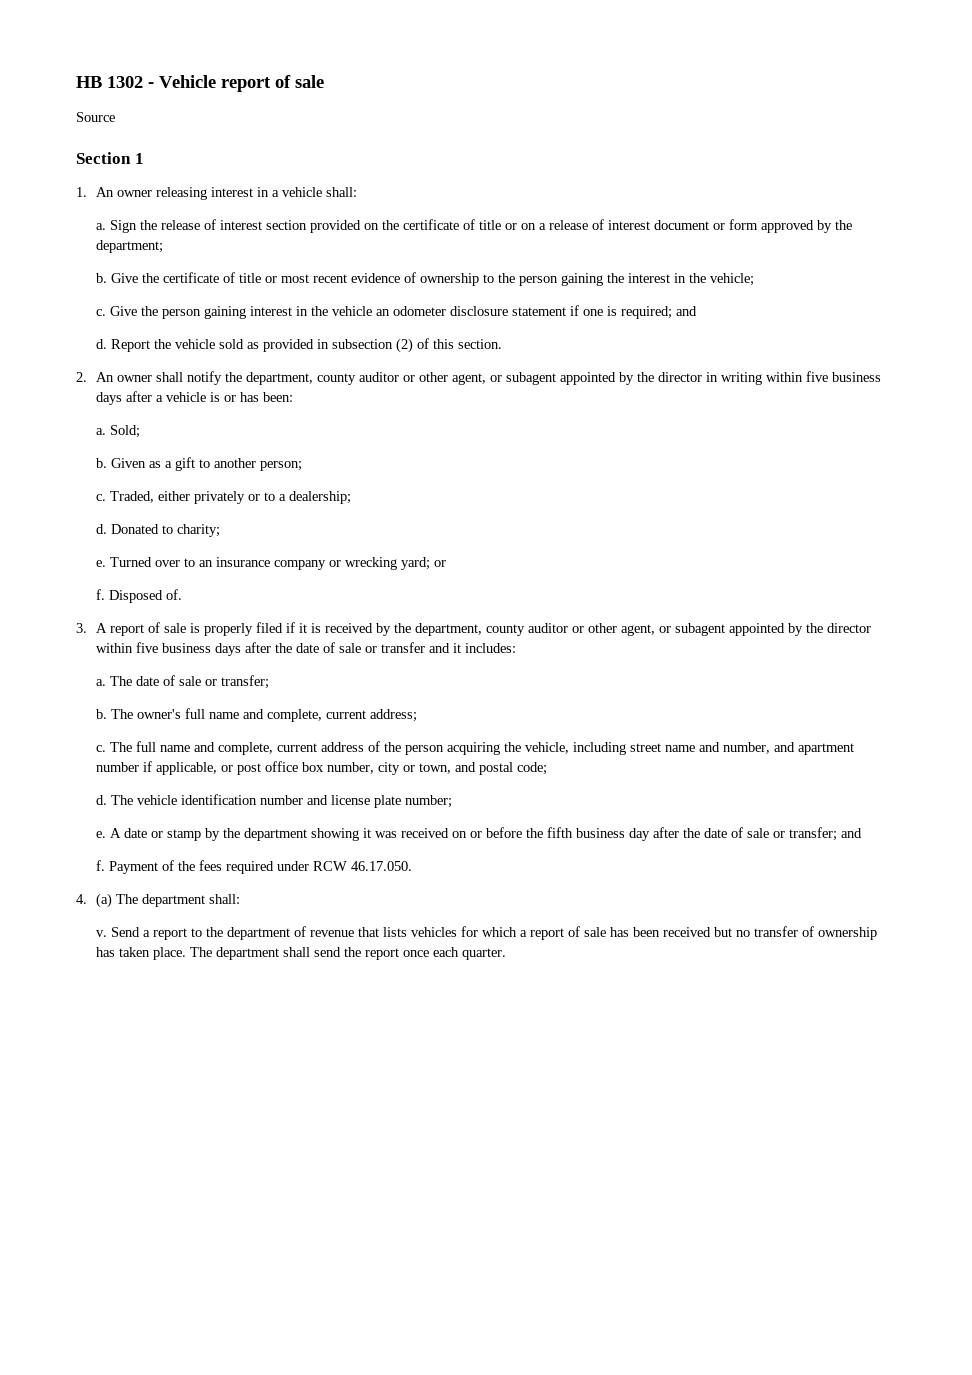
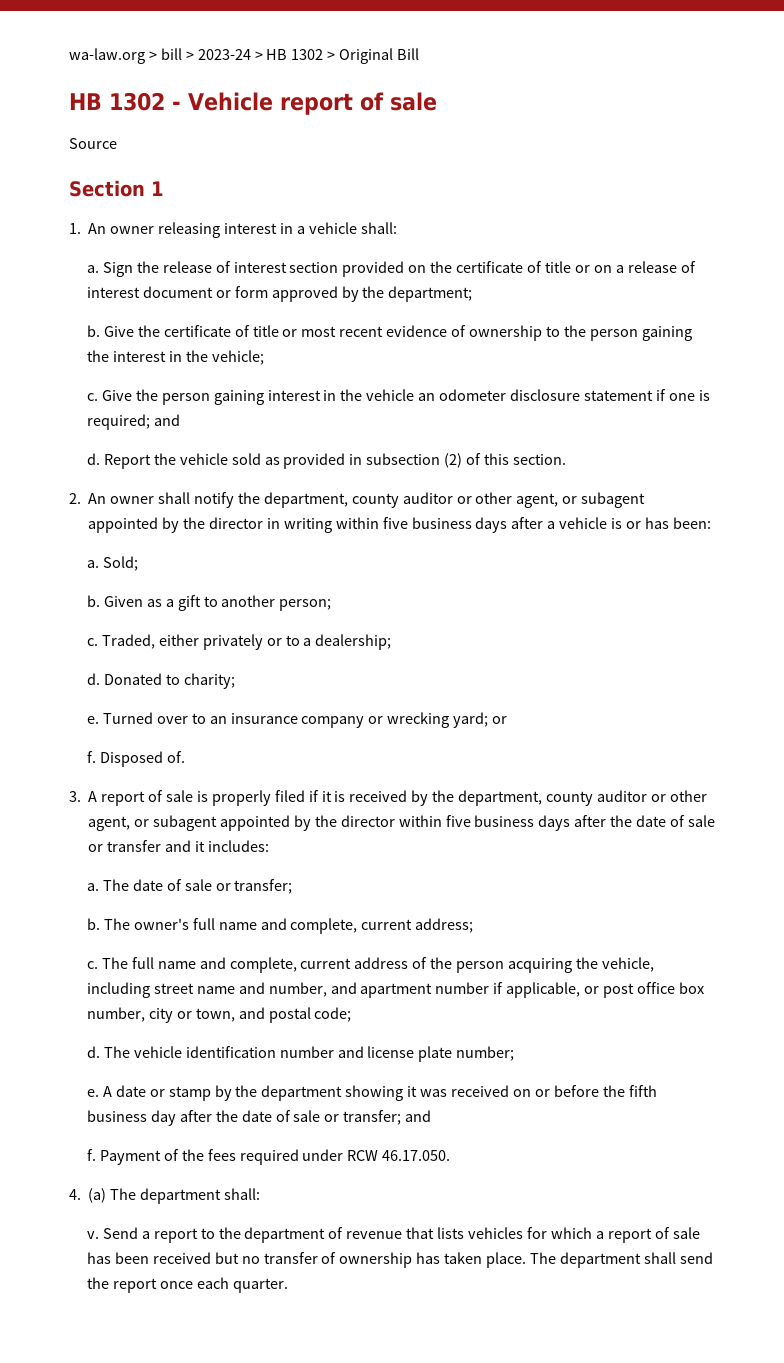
+ wa-law.org > bill > 2023-24 > HB 1302 > Original Bill

